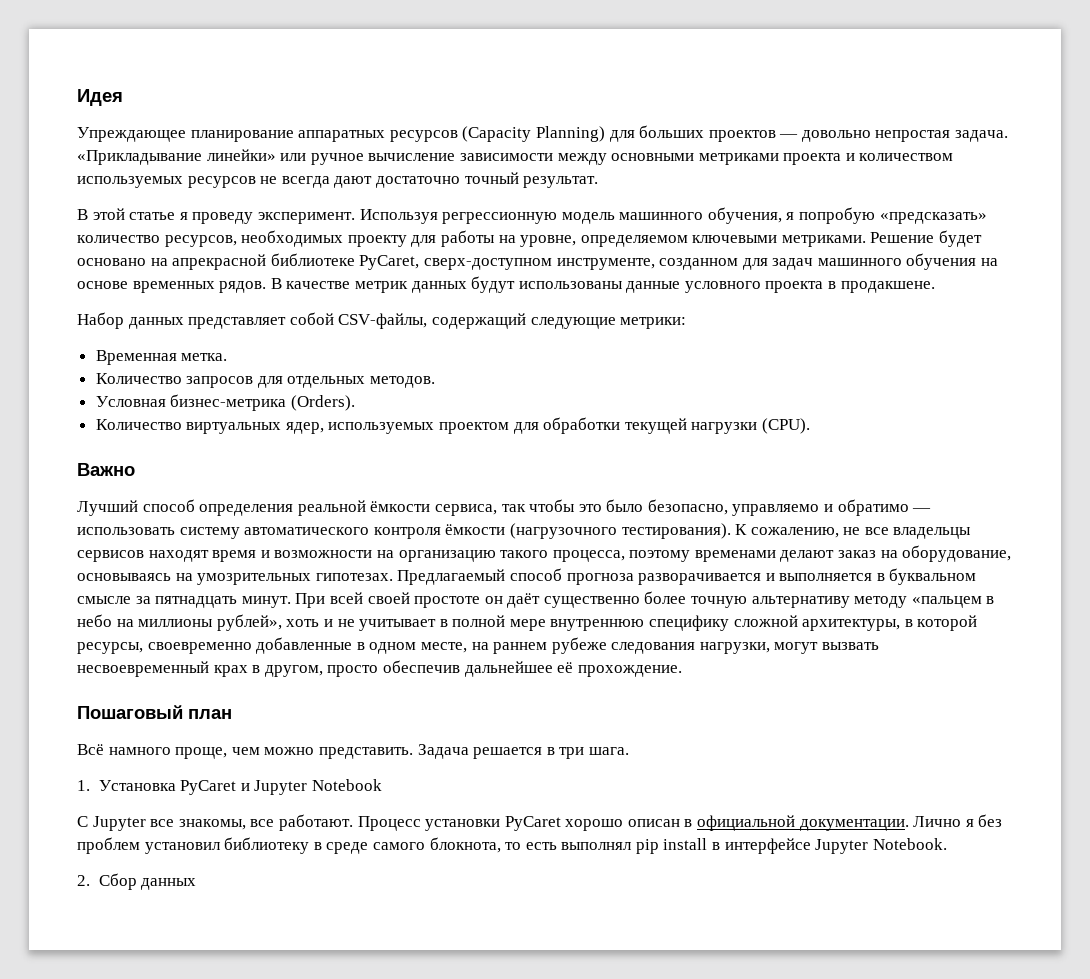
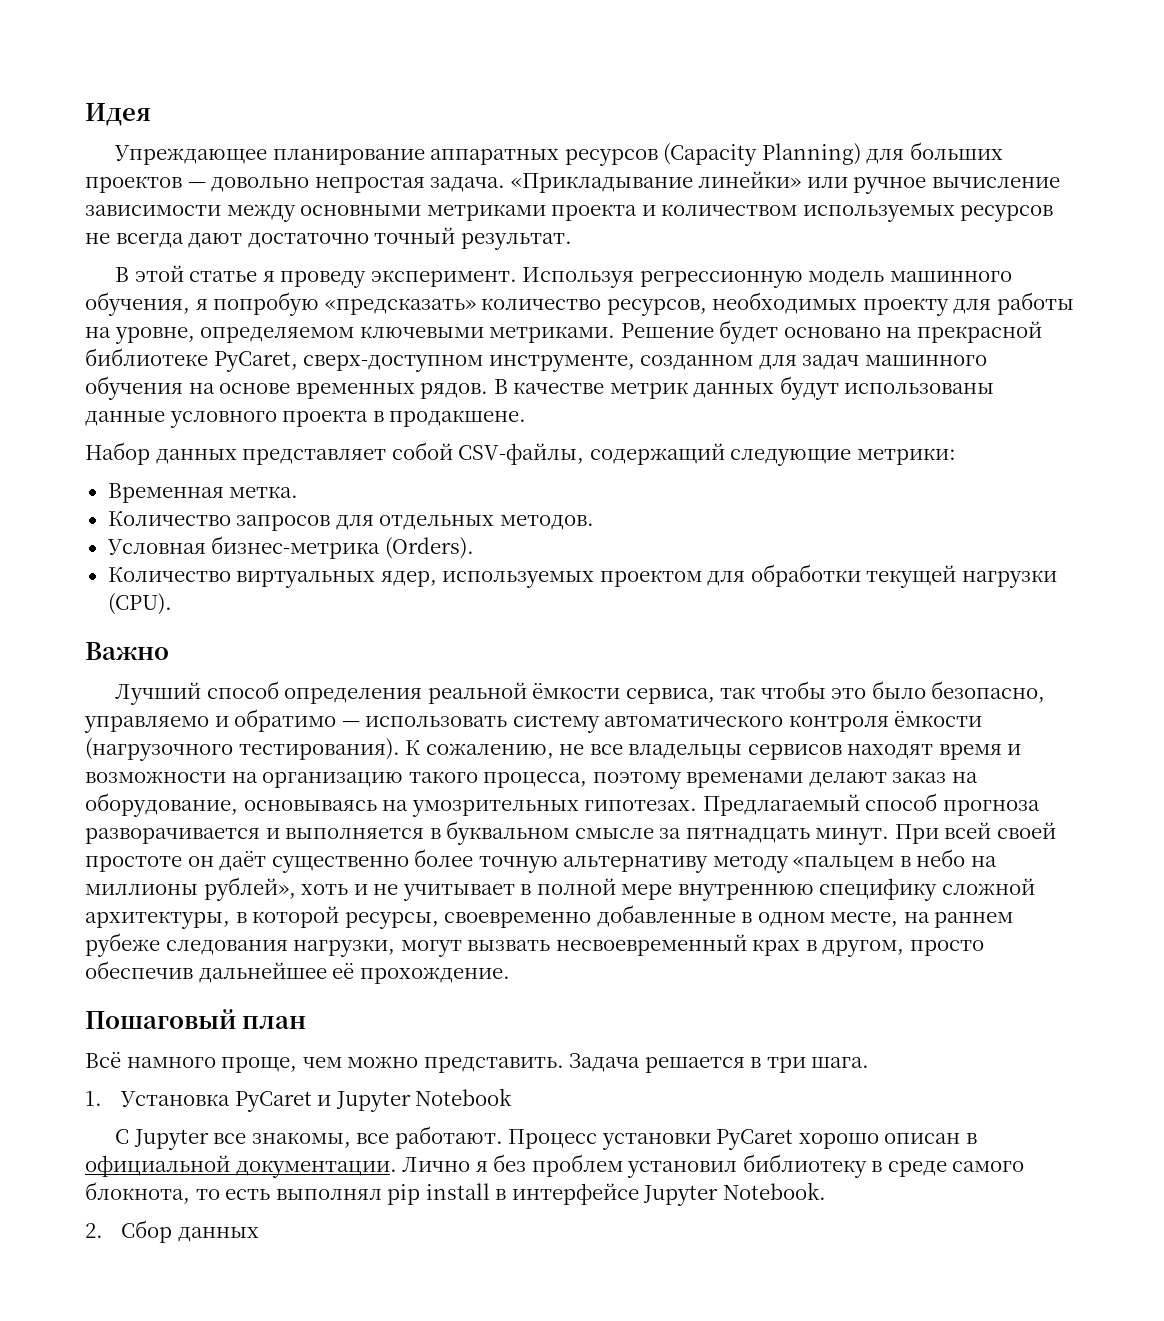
- Решение будет основано на апрекрасной библиотеке PyCaret, сверх-доступном инструменте, созданном для задач машинного обучения на основе временных рядов.
+ Решение будет основано на прекрасной библиотеке PyCaret, сверх-доступном инструменте, созданном для задач машинного обучения на основе временных рядов.

